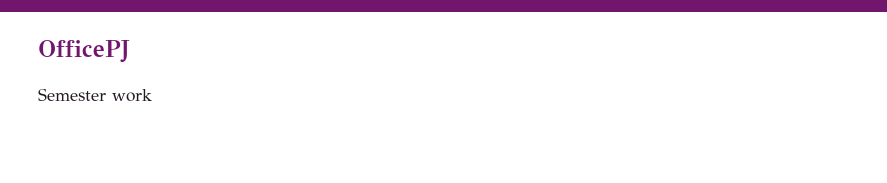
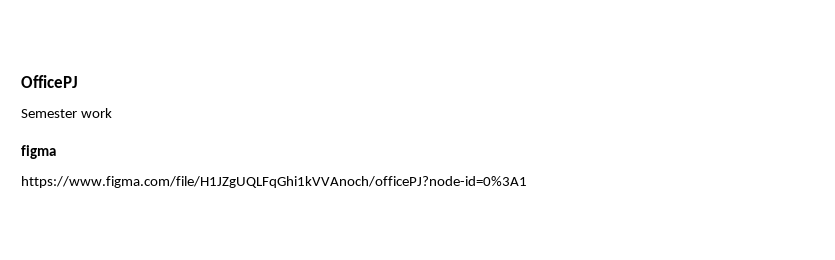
+ figma
+ https://www.figma.com/file/H1JZgUQLFqGhi1kVVAnoch/officePJ?node-id=0%3A1

